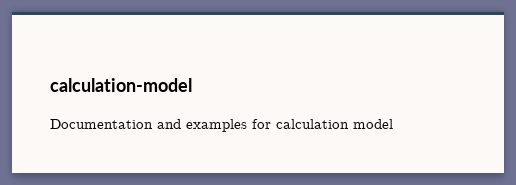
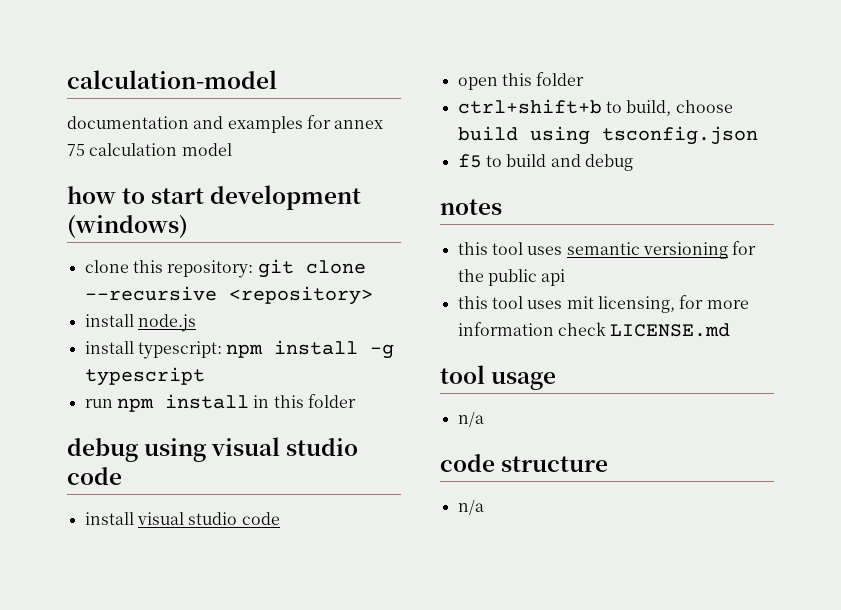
- Documentation and examples for calculation model
+ documentation and examples for annex 75 calculation model
+ how to start development (windows)
+ clone this repository: git clone --recursive <repository>
+ install node.js
+ install typescript: npm install -g typescript
+ run npm install in this folder
+ debug using visual studio code
+ install visual studio code
+ open this folder
+ ctrl+shift+b to build, choose build using tsconfig.json
+ f5 to build and debug
+ notes
+ this tool uses semantic versioning for the public api
+ this tool uses mit licensing, for more information check LICENSE.md
+ tool usage
+ n/a
+ code structure
+ n/a

